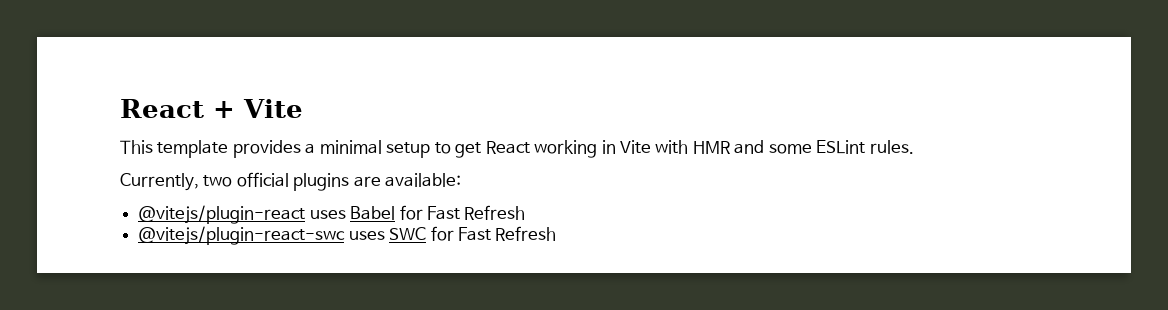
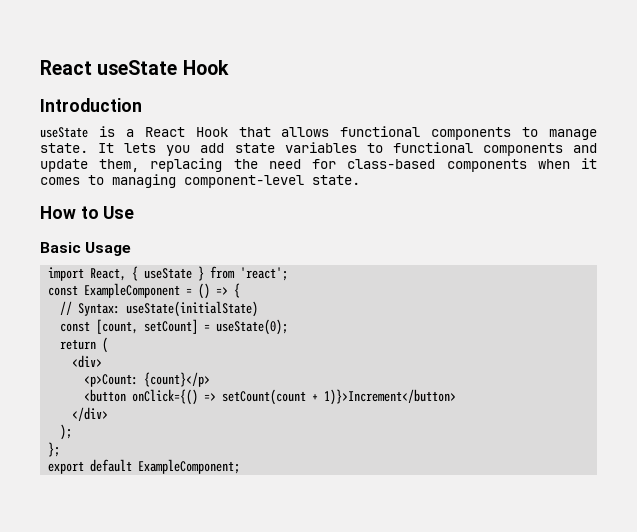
- React + Vite
- This template provides a minimal setup to get React working in Vite with HMR and some ESLint rules.
- Currently, two official plugins are available:
- @vitejs/plugin-react uses Babel for Fast Refresh
- @vitejs/plugin-react-swc uses SWC for Fast Refresh
+ React useState Hook
+ Introduction
+ useState is a React Hook that allows functional components to manage state. It lets you add state variables to functional components and update them, replacing the need for class-based components when it comes to managing component-level state.
+ How to Use
+ Basic Usage
+ import React, { useState } from 'react';
+ const ExampleComponent = () => {
+ // Syntax: useState(initialState)
+ const [count, setCount] = useState(0);
+ return (
+ <div>
+ <p>Count: {count}</p>
+ <button onClick={() => setCount(count + 1)}>Increment</button>
+ </div>
+ );
+ };
+ export default ExampleComponent;

